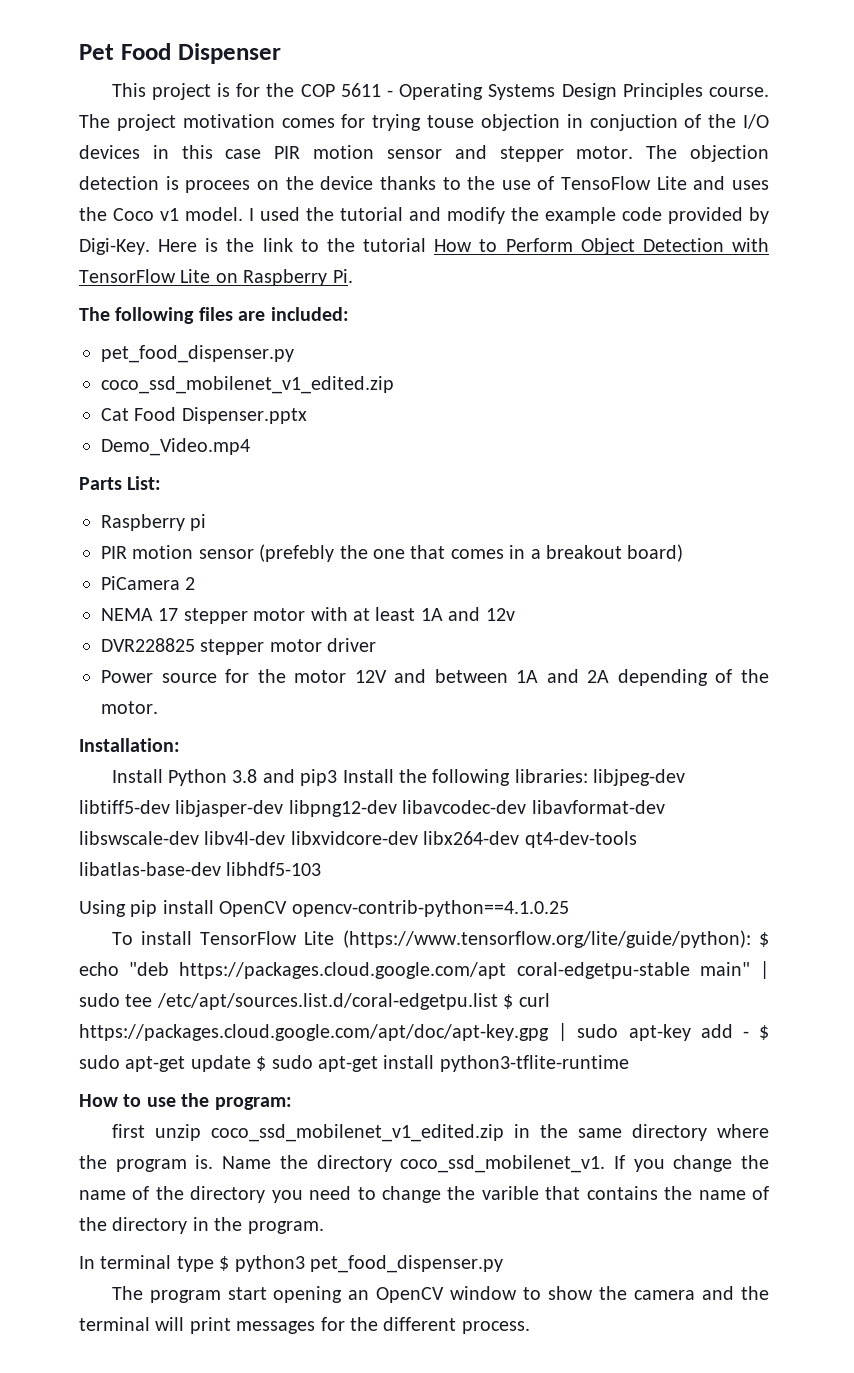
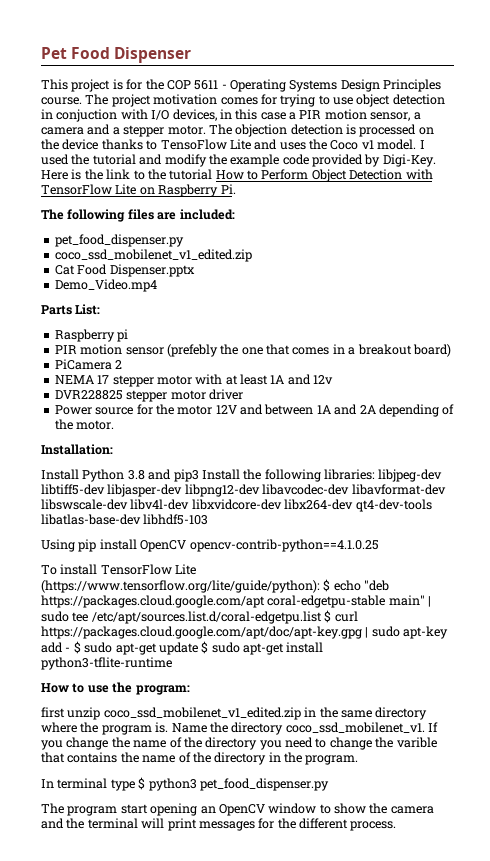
- The project motivation comes for trying touse objection in conjuction of the I/O devices in this case PIR motion sensor and stepper motor.
+ The project motivation comes for trying to use object detection in conjuction with I/O devices, in this case a PIR motion sensor, a camera and a stepper motor.
- The objection detection is procees on the device thanks to the use of TensoFlow Lite and uses the Coco v1 model.
+ The objection detection is processed on the device thanks to TensoFlow Lite and uses the Coco v1 model.

